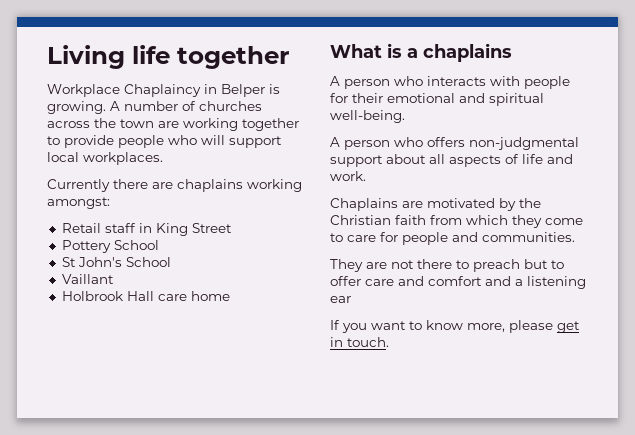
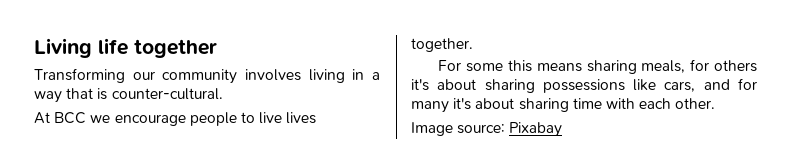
- Workplace Chaplaincy in Belper is growing. A number of churches across the town are working together to provide people who will support local workplaces.
- Currently there are chaplains working amongst:
- Retail staff in King Street
- Pottery School
- St John's School
- Vaillant
- Holbrook Hall care home
- What is a chaplains
- A person who interacts with people for their emotional and spiritual well-being.
- A person who offers non-judgmental support about all aspects of life and work.
- Chaplains are motivated by the Christian faith from which they come to care for people and communities.
- They are not there to preach but to offer care and comfort and a listening ear
- If you want to know more, please get in touch.
+ Transforming our community involves living in a way that is counter-cultural.
+ At BCC we encourage people to live lives together.
+ For some this means sharing meals, for others it's about sharing possessions like cars, and for many it's about sharing time with each other.
+ Image source: Pixabay

